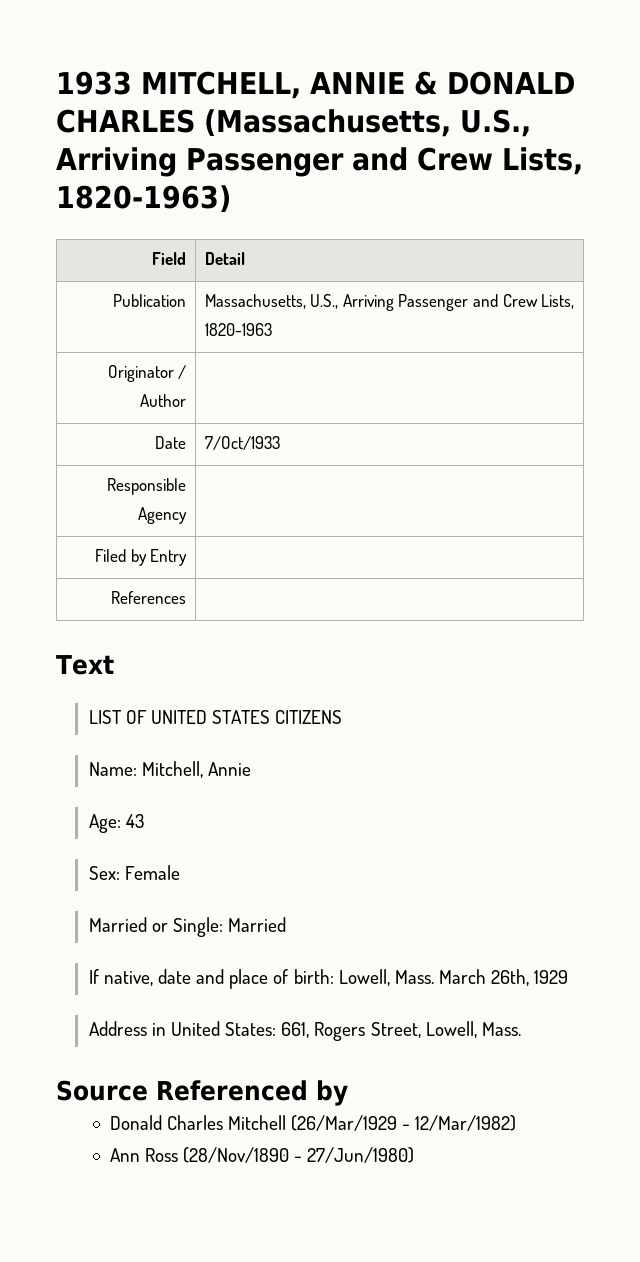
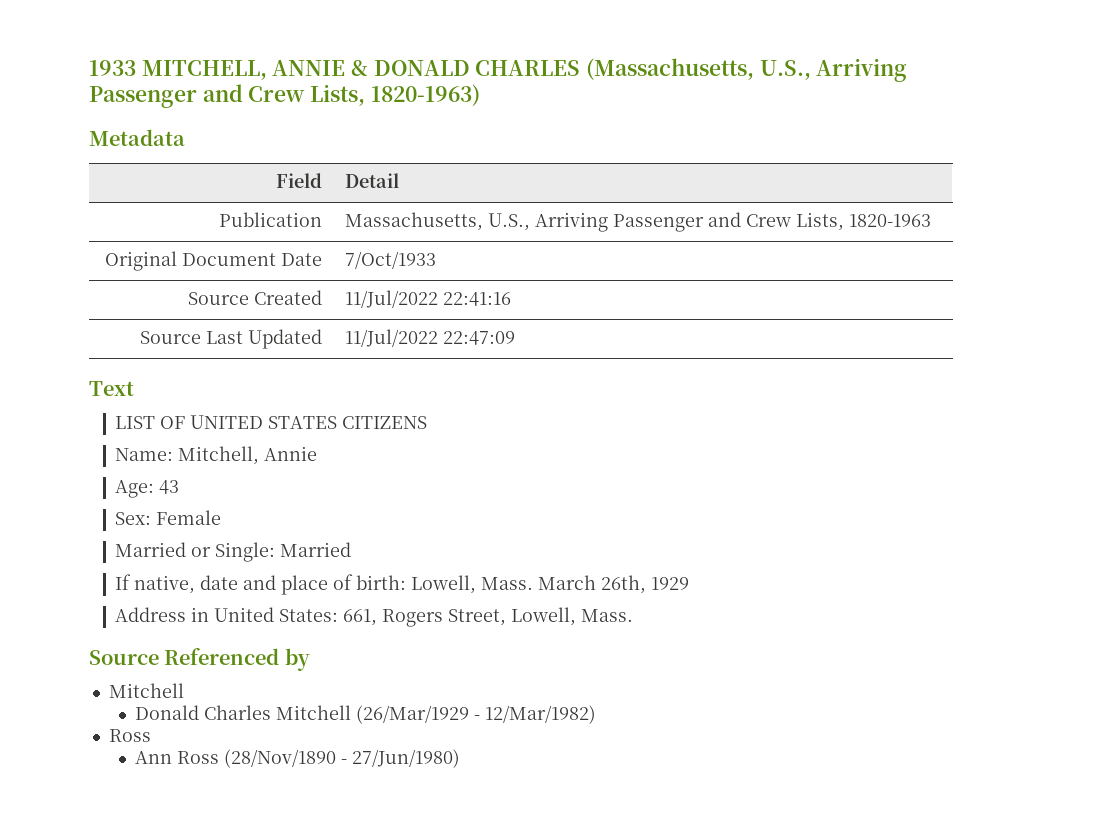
+ Metadata
- Originator / Author |
- Date | 7/Oct/1933
+ Original Document Date | 7/Oct/1933
- Responsible Agency |
- Filed by Entry |
- References |
+ Source Created | 11/Jul/2022 22:41:16
+ Source Last Updated | 11/Jul/2022 22:47:09
  Source Referenced by
+ Mitchell
  Donald Charles Mitchell (26/Mar/1929 - 12/Mar/1982)
+ Ross

